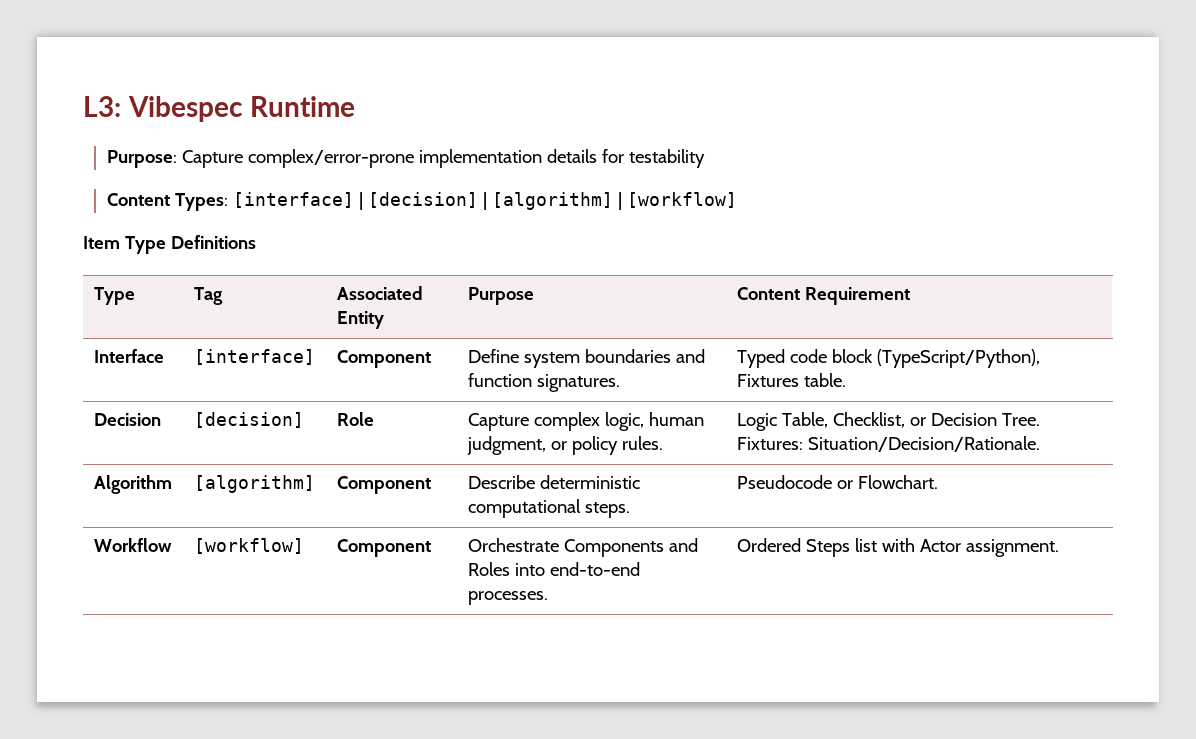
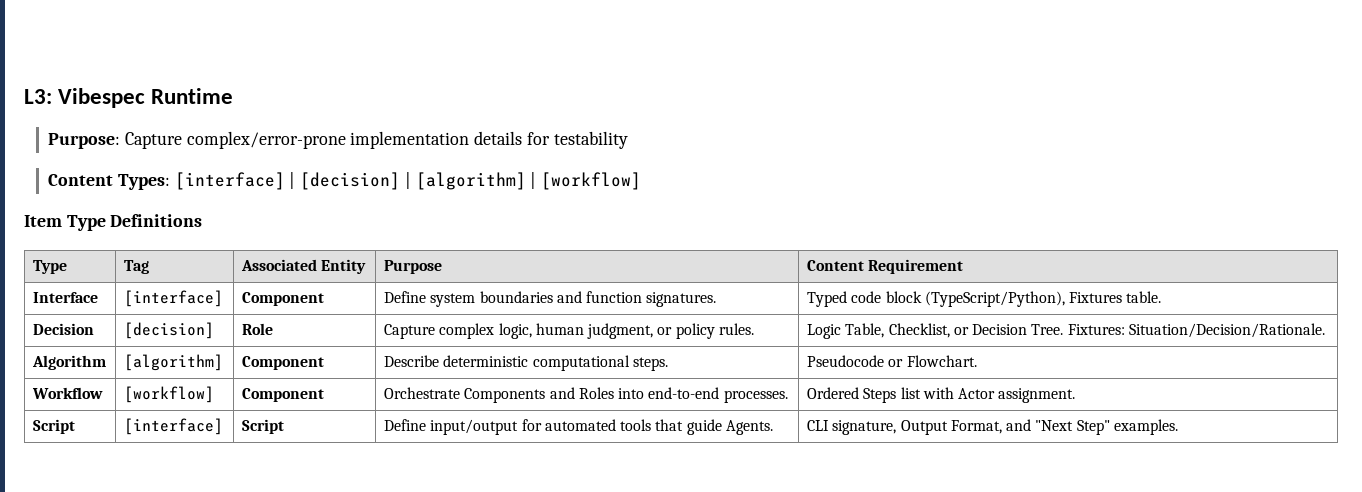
+ Script | [interface] | Script | Define input/output for automated tools that guide Agents. | CLI signature, Output Format, and "Next Step" examples.

